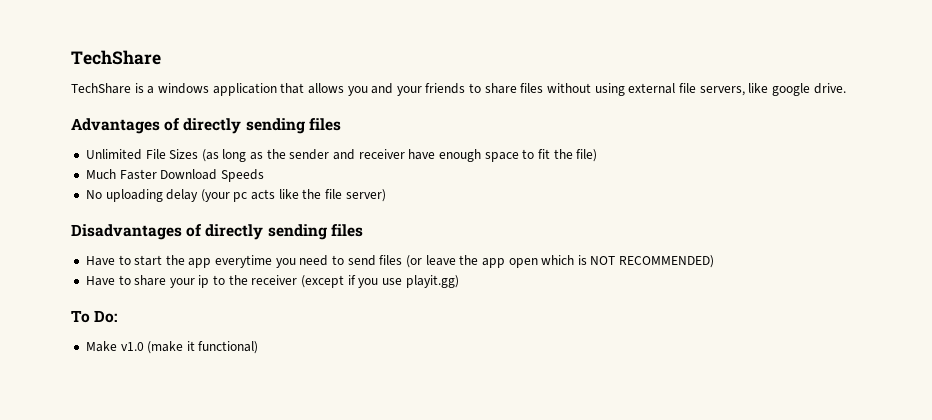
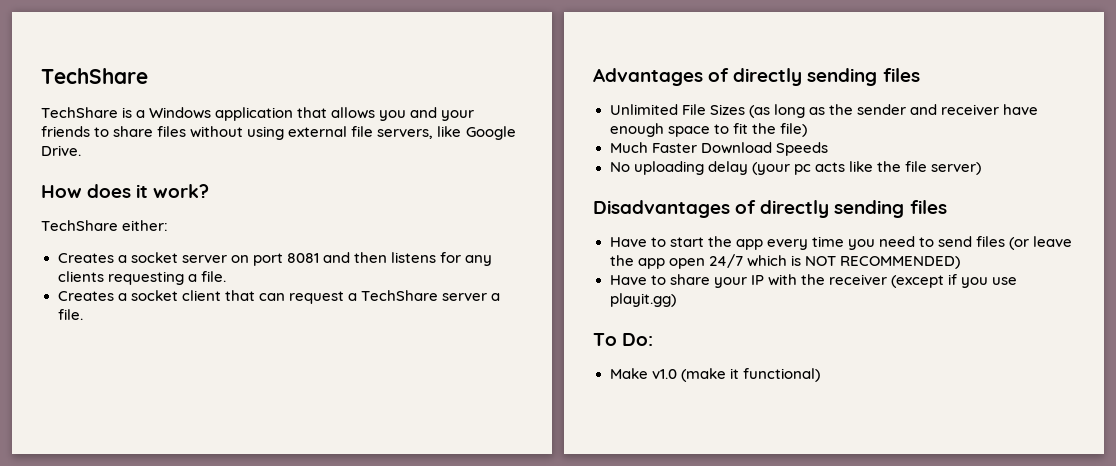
- TechShare is a windows application that allows you and your friends to share files without using external file servers, like google drive.
+ TechShare is a Windows application that allows you and your friends to share files without using external file servers, like Google Drive.
+ How does it work?
+ TechShare either:
+ Creates a socket server on port 8081 and then listens for any clients requesting a file.
+ Creates a socket client that can request a TechShare server a file.
- Have to start the app everytime you need to send files (or leave the app open which is NOT RECOMMENDED)
+ Have to start the app every time you need to send files (or leave the app open 24/7 which is NOT RECOMMENDED)
- Have to share your ip to the receiver (except if you use playit.gg)
+ Have to share your IP with the receiver (except if you use playit.gg)

